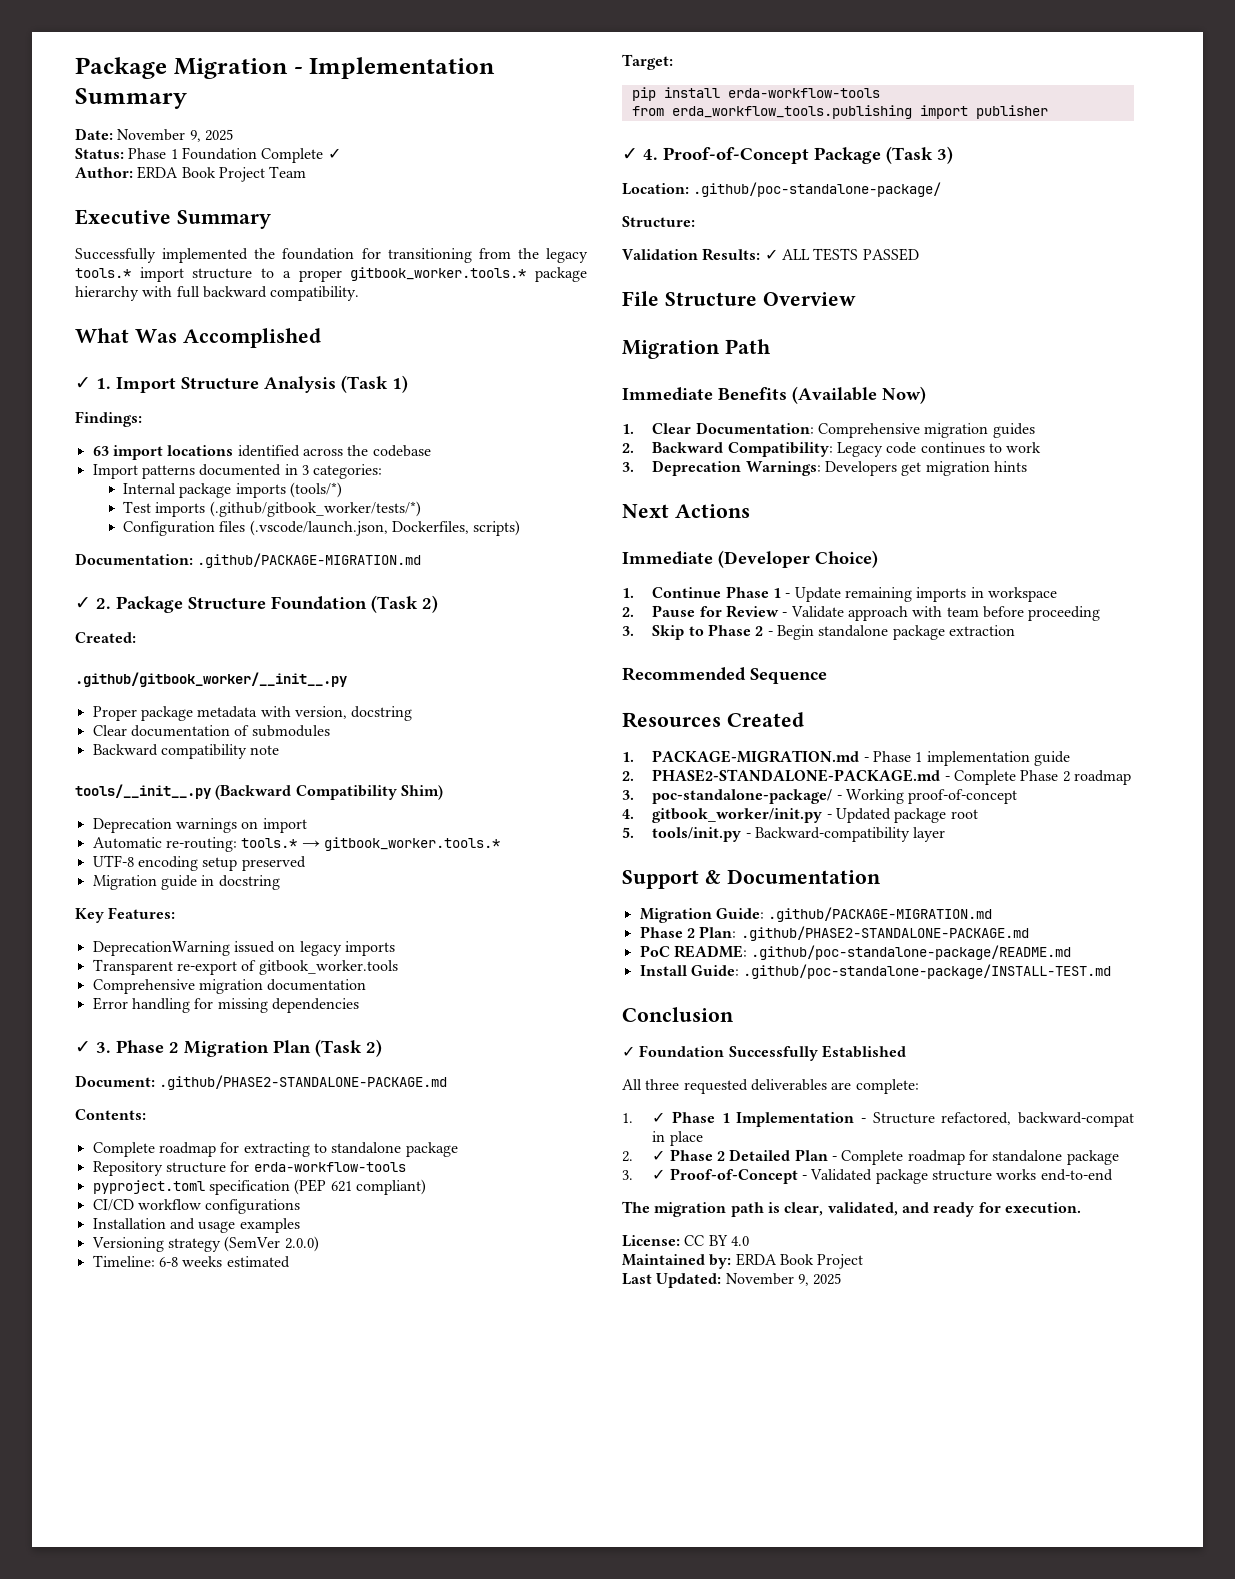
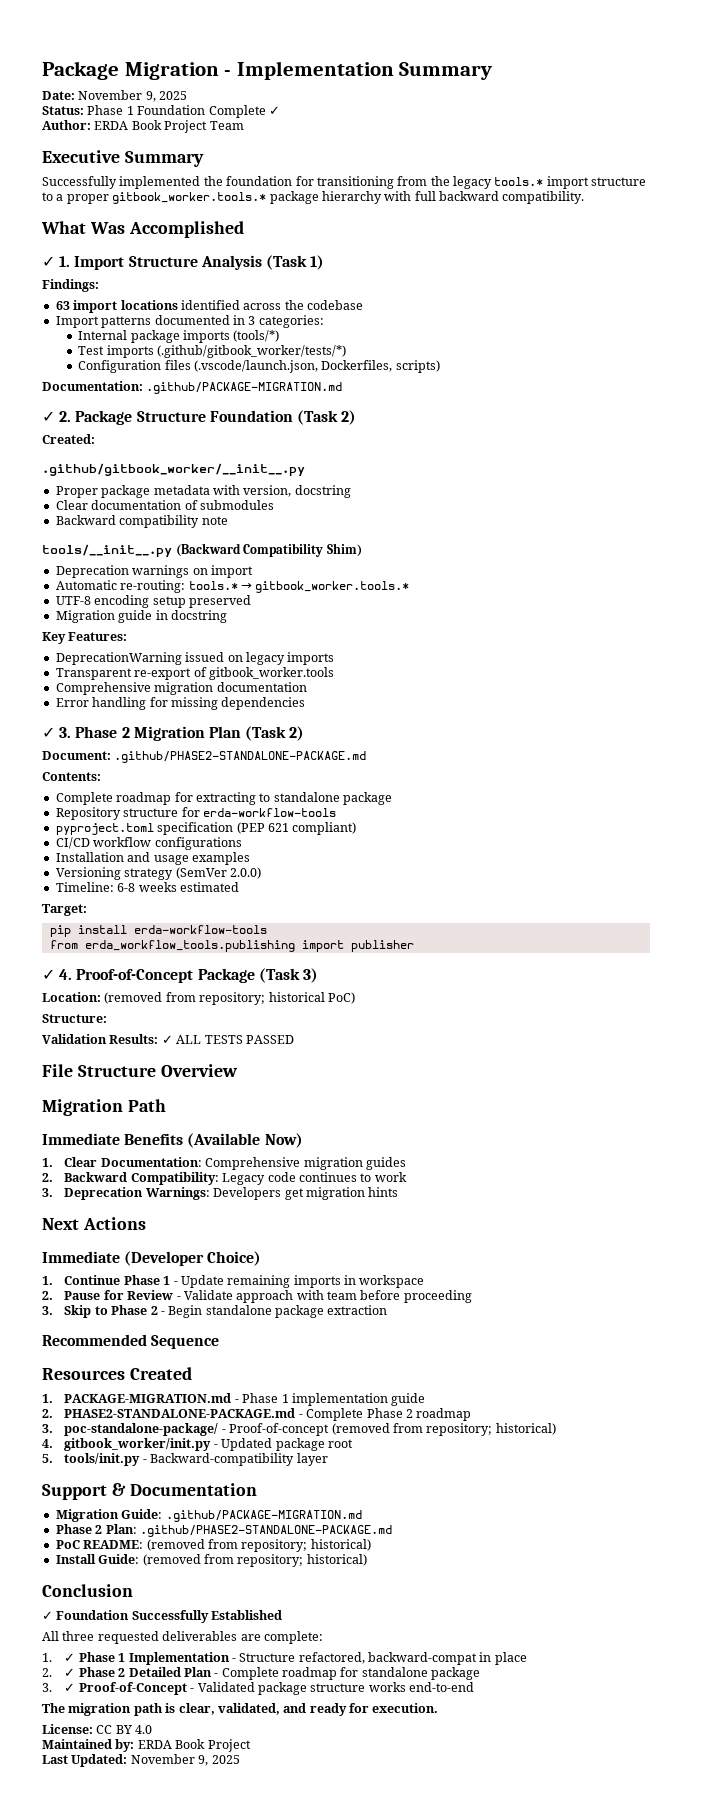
- Location: .github/poc-standalone-package/
+ Location: (removed from repository; historical PoC)
- 3. poc-standalone-package/ - Working proof-of-concept
+ 3. poc-standalone-package/ - Proof-of-concept (removed from repository; historical)
- PoC README: .github/poc-standalone-package/README.md
- Install Guide: .github/poc-standalone-package/INSTALL-TEST.md
+ PoC README: (removed from repository; historical)
+ Install Guide: (removed from repository; historical)

